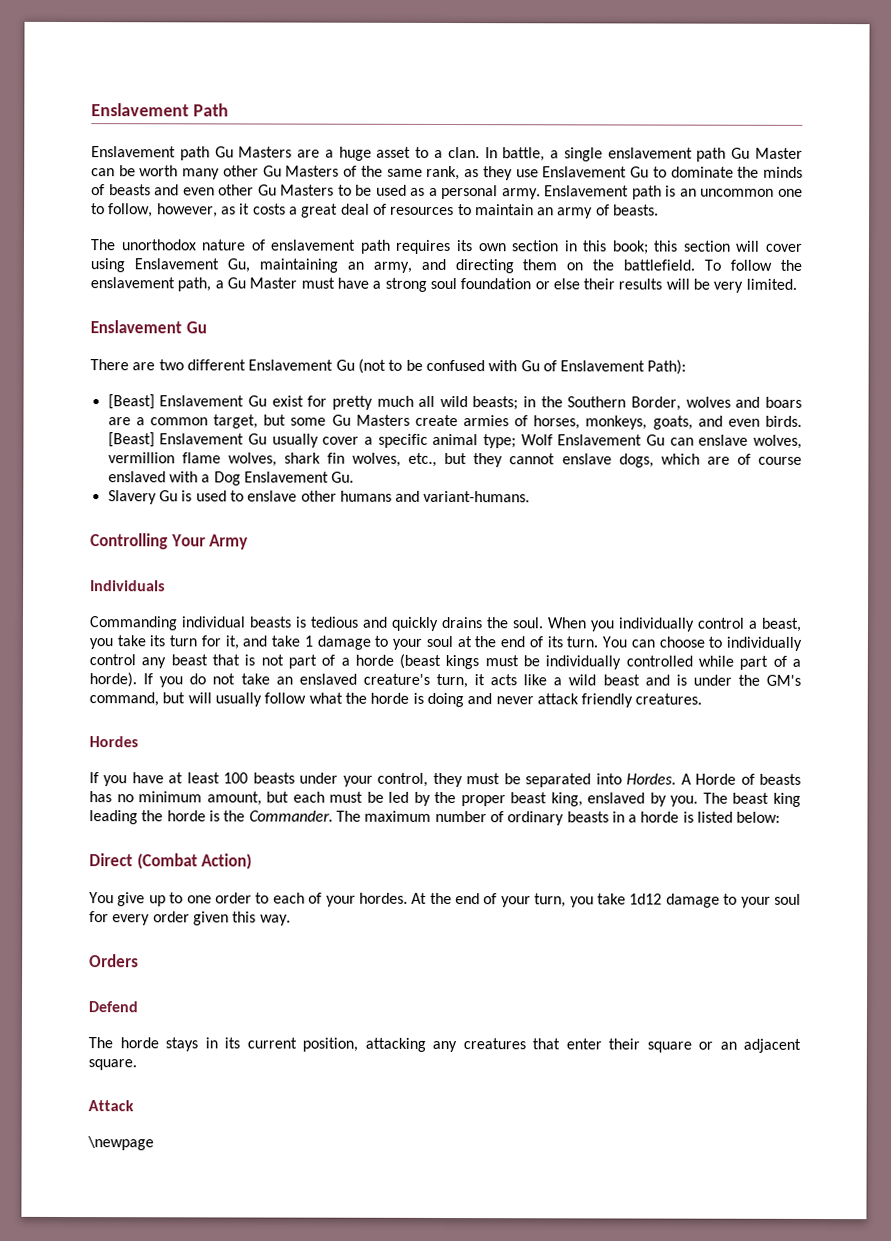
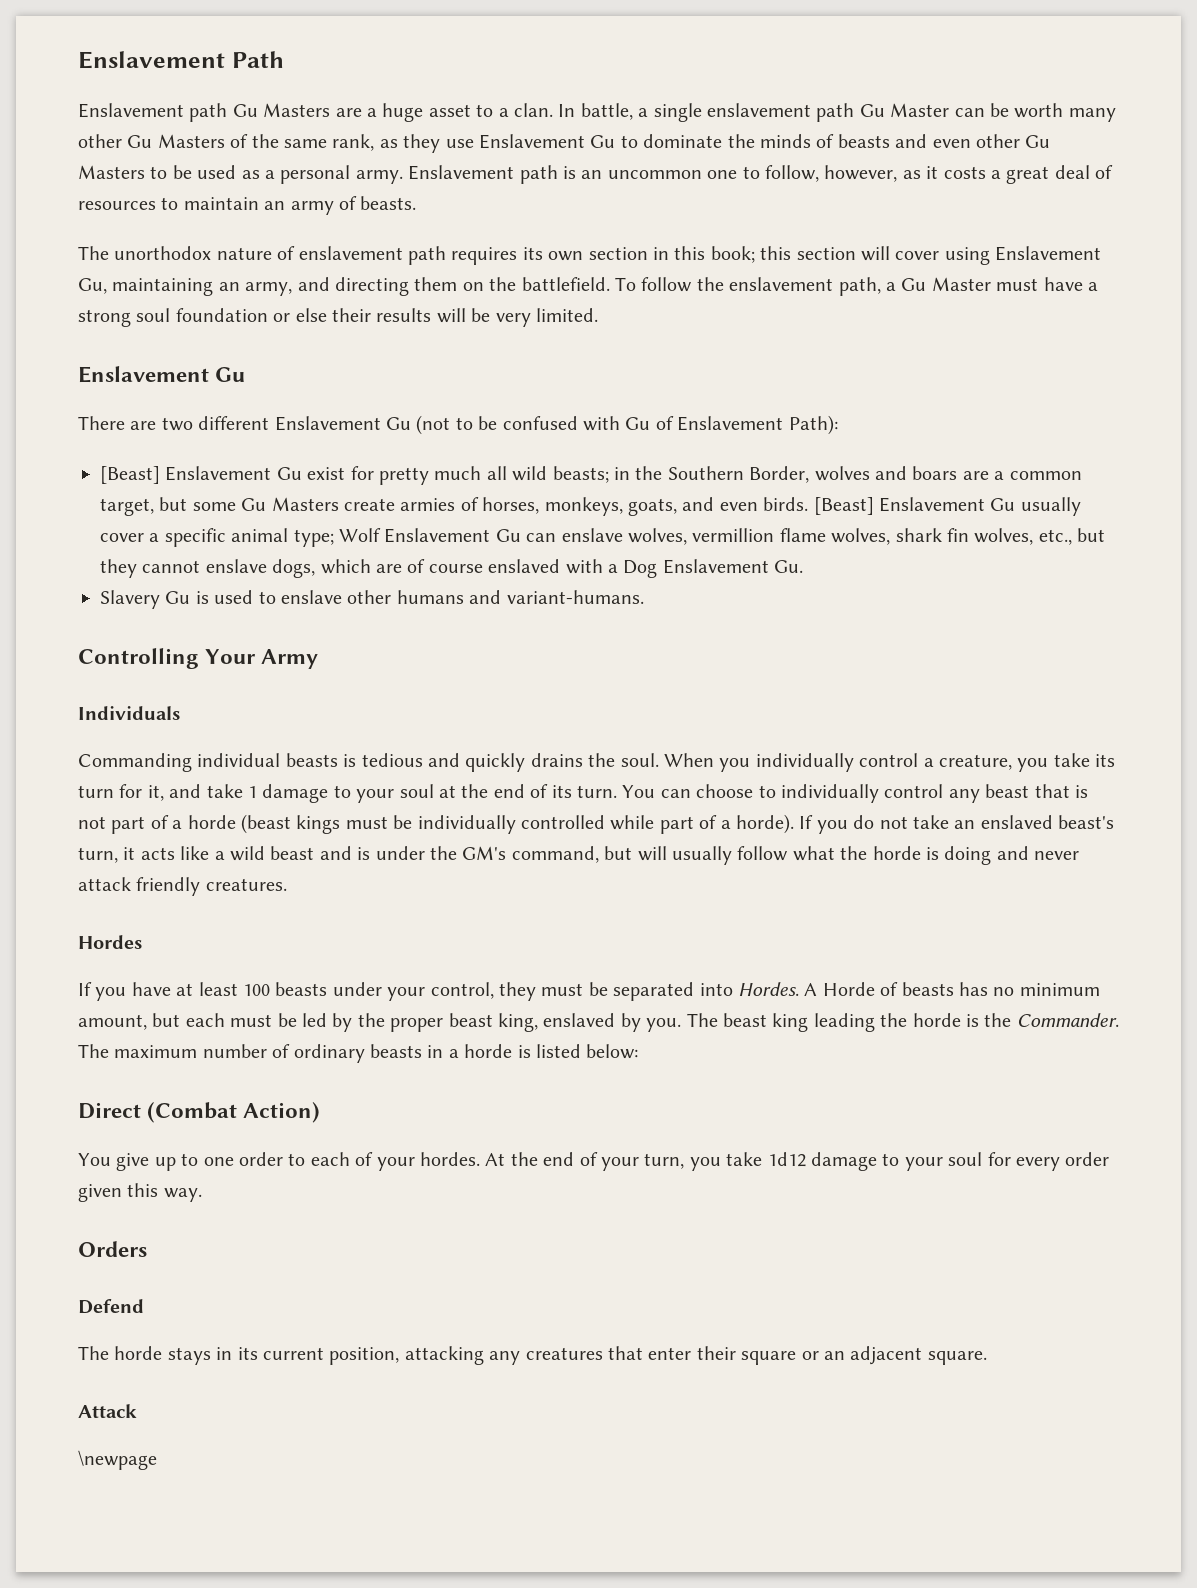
- When you individually control a beast, you take its turn for it, and take 1 damage to your soul at the end of its turn.
+ When you individually control a creature, you take its turn for it, and take 1 damage to your soul at the end of its turn.
- If you do not take an enslaved creature's turn, it acts like a wild beast and is under the GM's command, but will usually follow what the horde is doing and never attack friendly creatures.
+ If you do not take an enslaved beast's turn, it acts like a wild beast and is under the GM's command, but will usually follow what the horde is doing and never attack friendly creatures.

